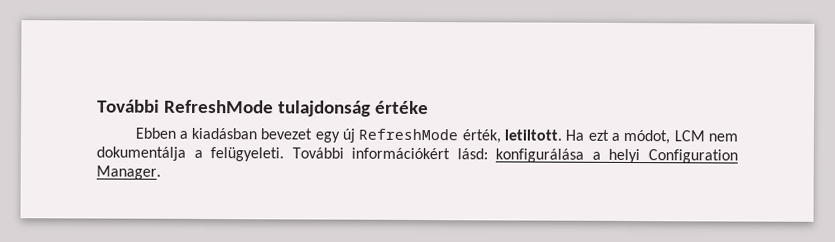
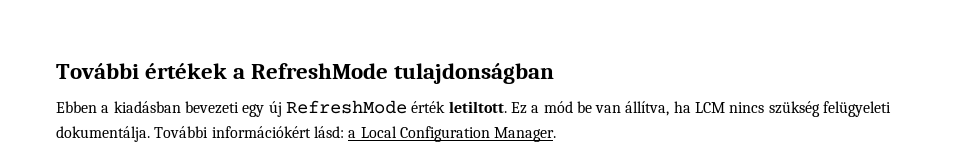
- További RefreshMode tulajdonság értéke
+ További értékek a RefreshMode tulajdonságban
- Ebben a kiadásban bevezet egy új RefreshMode érték, letiltott. Ha ezt a módot, LCM nem dokumentálja a felügyeleti. További információkért lásd: konfigurálása a helyi Configuration Manager.
+ Ebben a kiadásban bevezeti egy új RefreshMode érték letiltott. Ez a mód be van állítva, ha LCM nincs szükség felügyeleti dokumentálja. További információkért lásd: a Local Configuration Manager.

